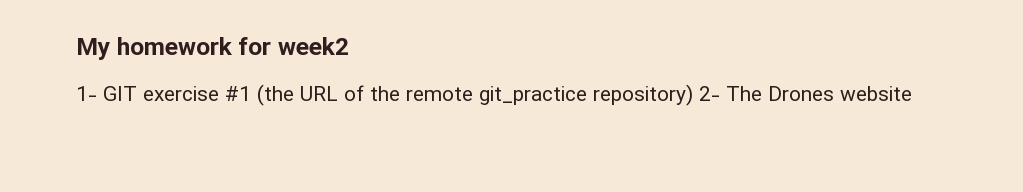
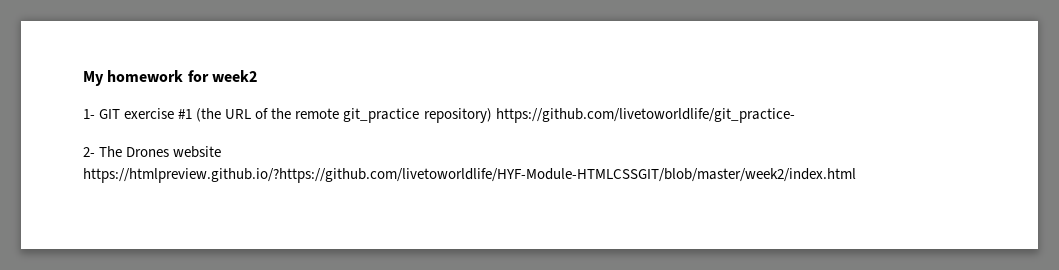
- 1- GIT exercise #1 (the URL of the remote git_practice repository) 2- The Drones website
+ 1- GIT exercise #1 (the URL of the remote git_practice repository) https://github.com/livetoworldlife/git_practice-
+ 2- The Drones website https://htmlpreview.github.io/?https://github.com/livetoworldlife/HYF-Module-HTMLCSSGIT/blob/master/week2/index.html

